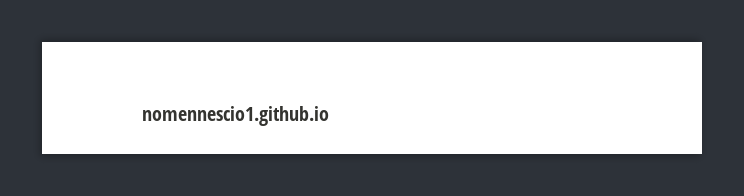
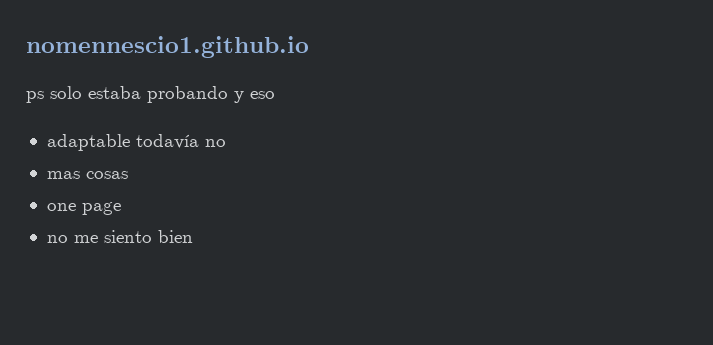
+ ps solo estaba probando y eso
+ adaptable todavía no
+ mas cosas
+ one page
+ no me siento bien

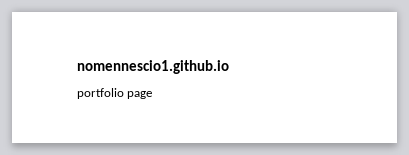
- ps solo estaba probando y eso
- adaptable todavía no
- mas cosas
- one page
- no me siento bien
+ portfolio page

